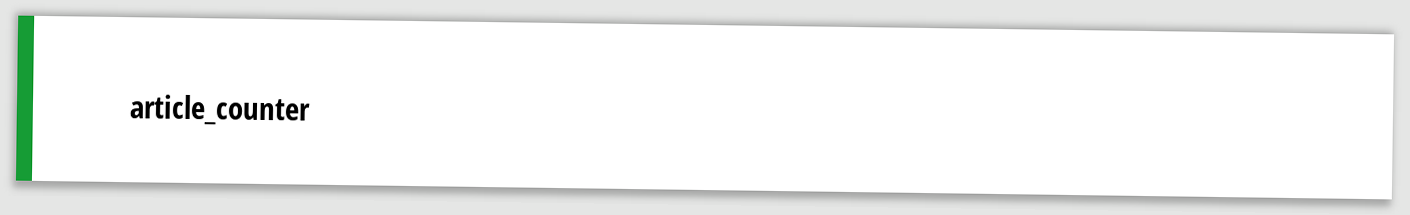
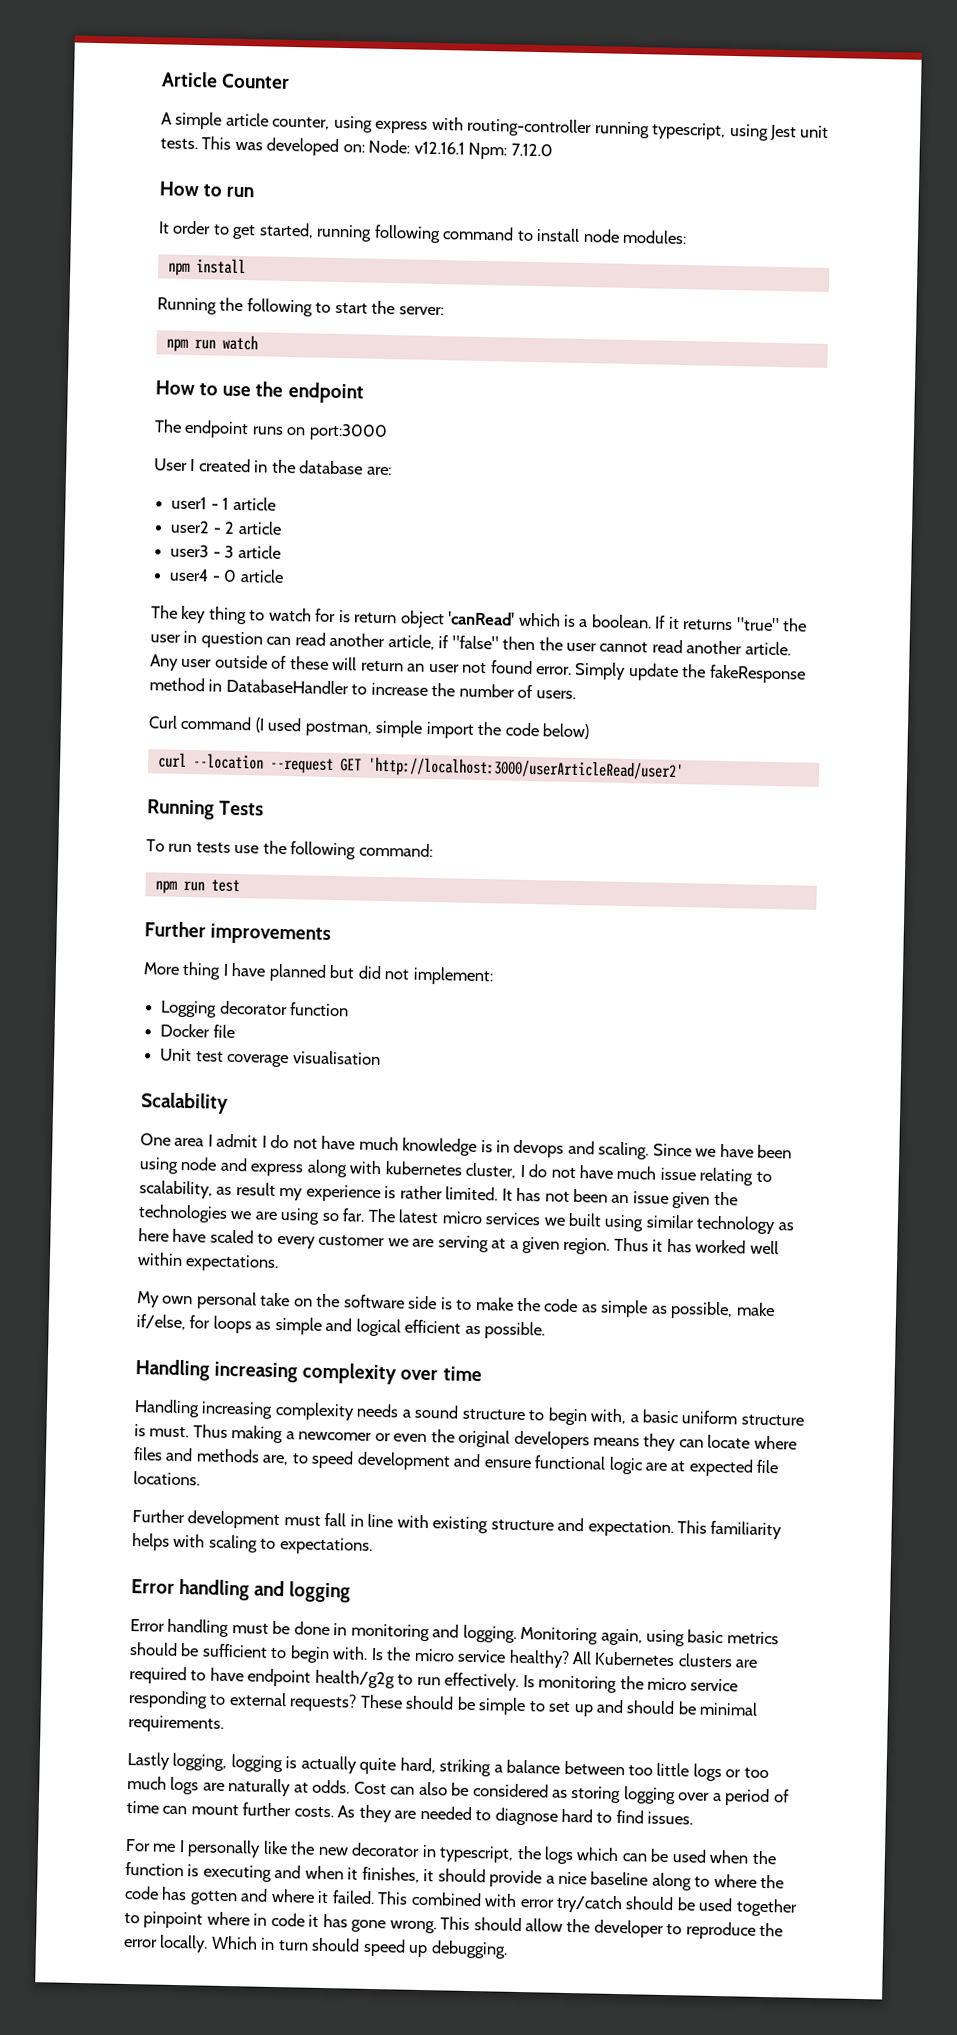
- article_counter
+ Article Counter
+ A simple article counter, using express with routing-controller running typescript, using Jest unit tests. This was developed on: Node: v12.16.1 Npm: 7.12.0
+ How to run
+ It order to get started, running following command to install node modules:
+ npm install
+ Running the following to start the server:
+ npm run watch
+ How to use the endpoint
+ The endpoint runs on port:3000
+ User I created in the database are:
+ user1 - 1 article
+ user2 - 2 article
+ user3 - 3 article
+ user4 - 0 article
+ The key thing to watch for is return object 'canRead' which is a boolean. If it returns "true" the user in question can read another article, if "false" then the user cannot read another article. Any user outside of these will return an user not found error. Simply update the fakeResponse method in DatabaseHandler to increase the number of users.
+ Curl command (I used postman, simple import the code below)
+ curl --location --request GET 'http://localhost:3000/userArticleRead/user2'
+ Running Tests
+ To run tests use the following command:
+ npm run test
+ Further improvements
+ More thing I have planned but did not implement:
+ Logging decorator function
+ Docker file
+ Unit test coverage visualisation
+ Scalability
+ One area I admit I do not have much knowledge is in devops and scaling. Since we have been using node and express along with kubernetes cluster, I do not have much issue relating to scalability, as result my experience is rather limited. It has not been an issue given the technologies we are using so far. The latest micro services we built using similar technology as here have scaled to every customer we are serving at a given region. Thus it has worked well within expectations.
+ My own personal take on the software side is to make the code as simple as possible, make if/else, for loops as simple and logical efficient as possible.
+ Handling increasing complexity over time
+ Handling increasing complexity needs a sound structure to begin with, a basic uniform structure is must. Thus making a newcomer or even the original developers means they can locate where files and methods are, to speed development and ensure functional logic are at expected file locations.
+ Further development must fall in line with existing structure and expectation. This familiarity helps with scaling to expectations.
+ Error handling and logging
+ Error handling must be done in monitoring and logging. Monitoring again, using basic metrics should be sufficient to begin with. Is the micro service healthy? All Kubernetes clusters are required to have endpoint health/g2g to run effectively. Is monitoring the micro service responding to external requests? These should be simple to set up and should be minimal requirements.
+ Lastly logging, logging is actually quite hard, striking a balance between too little logs or too much logs are naturally at odds. Cost can also be considered as storing logging over a period of time can mount further costs. As they are needed to diagnose hard to find issues.
+ For me I personally like the new decorator in typescript, the logs which can be used when the function is executing and when it finishes, it should provide a nice baseline along to where the code has gotten and where it failed. This combined with error try/catch should be used together to pinpoint where in code it has gone wrong. This should allow the developer to reproduce the error locally. Which in turn should speed up debugging.

